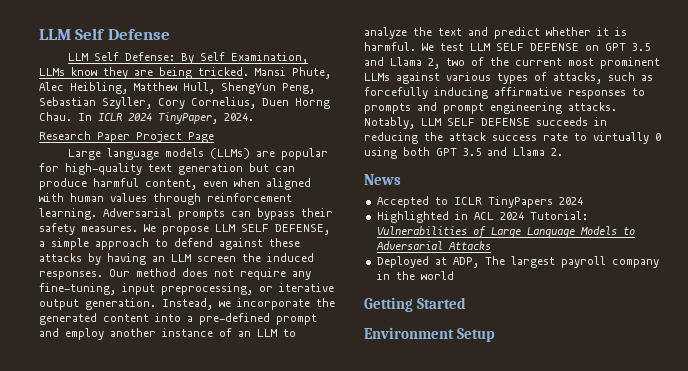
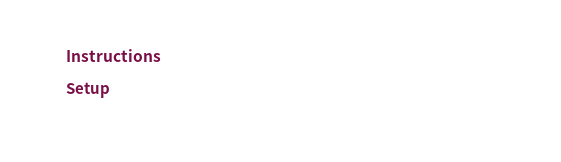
- LLM Self Defense
- LLM Self Defense: By Self Examination, LLMs know they are being tricked. Mansi Phute, Alec Heibling, Matthew Hull, ShengYun Peng, Sebastian Szyller, Cory Cornelius, Duen Horng Chau. In ICLR 2024 TinyPaper, 2024.
- Research Paper Project Page
- Large language models (LLMs) are popular for high-quality text generation but can produce harmful content, even when aligned with human values through reinforcement learning. Adversarial prompts can bypass their safety measures. We propose LLM SELF DEFENSE, a simple approach to defend against these attacks by having an LLM screen the induced responses. Our method does not require any fine-tuning, input preprocessing, or iterative output generation. Instead, we incorporate the generated content into a pre-defined prompt and employ another instance of an LLM to analyze the text and predict whether it is harmful. We test LLM SELF DEFENSE on GPT 3.5 and Llama 2, two of the current most prominent LLMs against various types of attacks, such as forcefully inducing affirmative responses to prompts and prompt engineering attacks. Notably, LLM SELF DEFENSE succeeds in reducing the attack success rate to virtually 0 using both GPT 3.5 and Llama 2.
- News
- Accepted to ICLR TinyPapers 2024
- Highlighted in ACL 2024 Tutorial: Vulnerabilities of Large Language Models to Adversarial Attacks
- Deployed at ADP, The largest payroll company in the world
- Getting Started
- Environment Setup
+ Instructions
+ Setup

